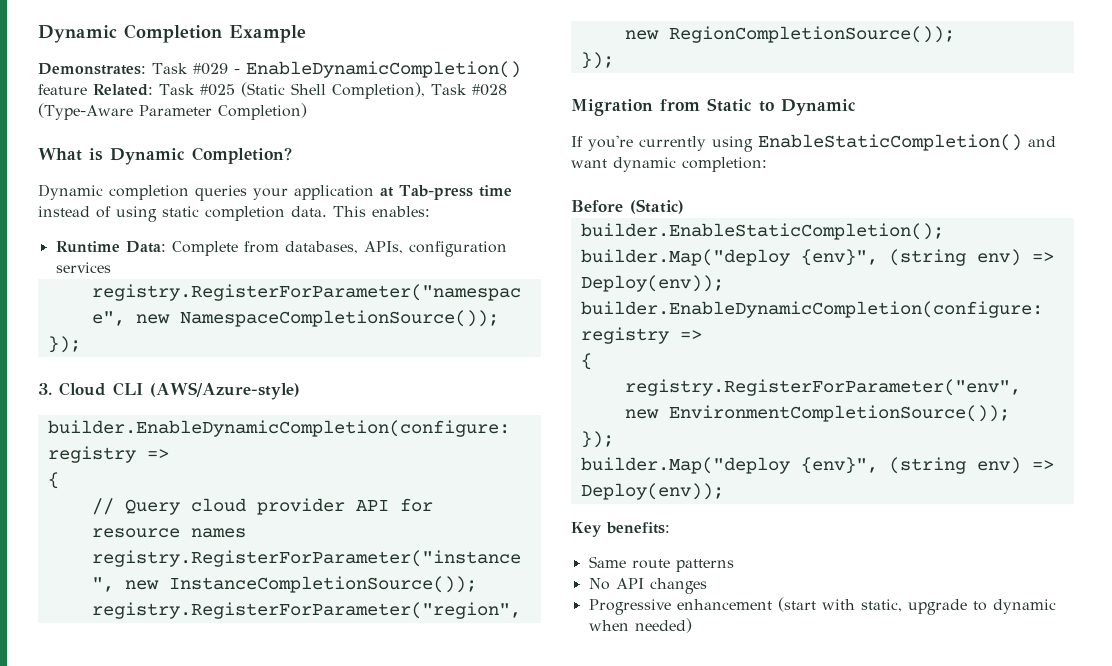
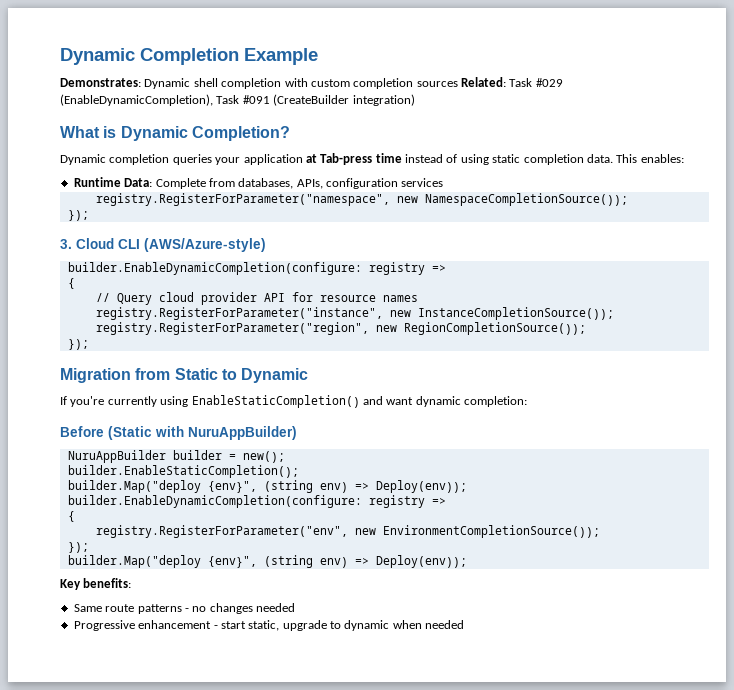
- Demonstrates: Task #029 - EnableDynamicCompletion() feature Related: Task #025 (Static Shell Completion), Task #028 (Type-Aware Parameter Completion)
+ Demonstrates: Dynamic shell completion with custom completion sources Related: Task #029 (EnableDynamicCompletion), Task #091 (CreateBuilder integration)
- Before (Static)
+ Before (Static with NuruAppBuilder)
+ NuruAppBuilder builder = new();
- Same route patterns
- No API changes
+ Same route patterns - no changes needed
- Progressive enhancement (start with static, upgrade to dynamic when needed)
+ Progressive enhancement - start static, upgrade to dynamic when needed

